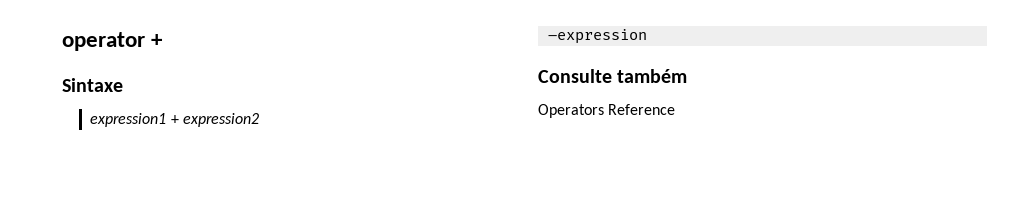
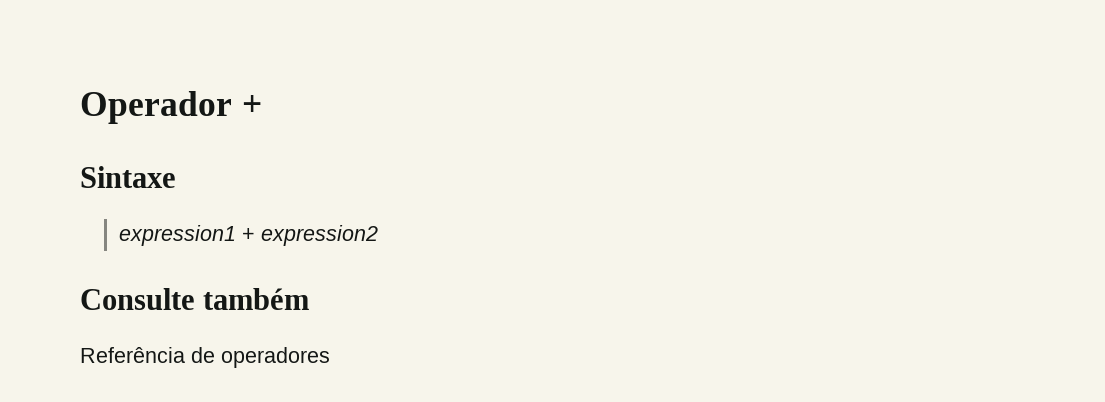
- operator +
+ Operador +
- –expression
- Operators Reference
+ Referência de operadores

